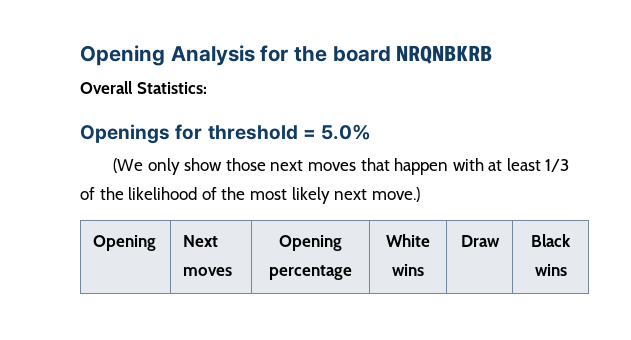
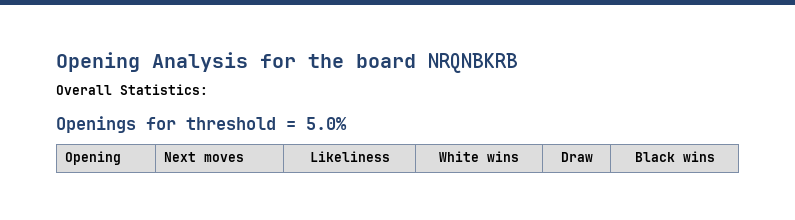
- (We only show those next moves that happen with at least 1/3 of the likelihood of the most likely next move.)
- Opening | Next moves | Opening percentage | White wins | Draw | Black wins
+ Opening | Next moves | Likeliness | White wins | Draw | Black wins

